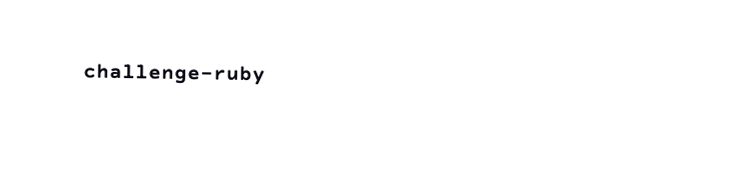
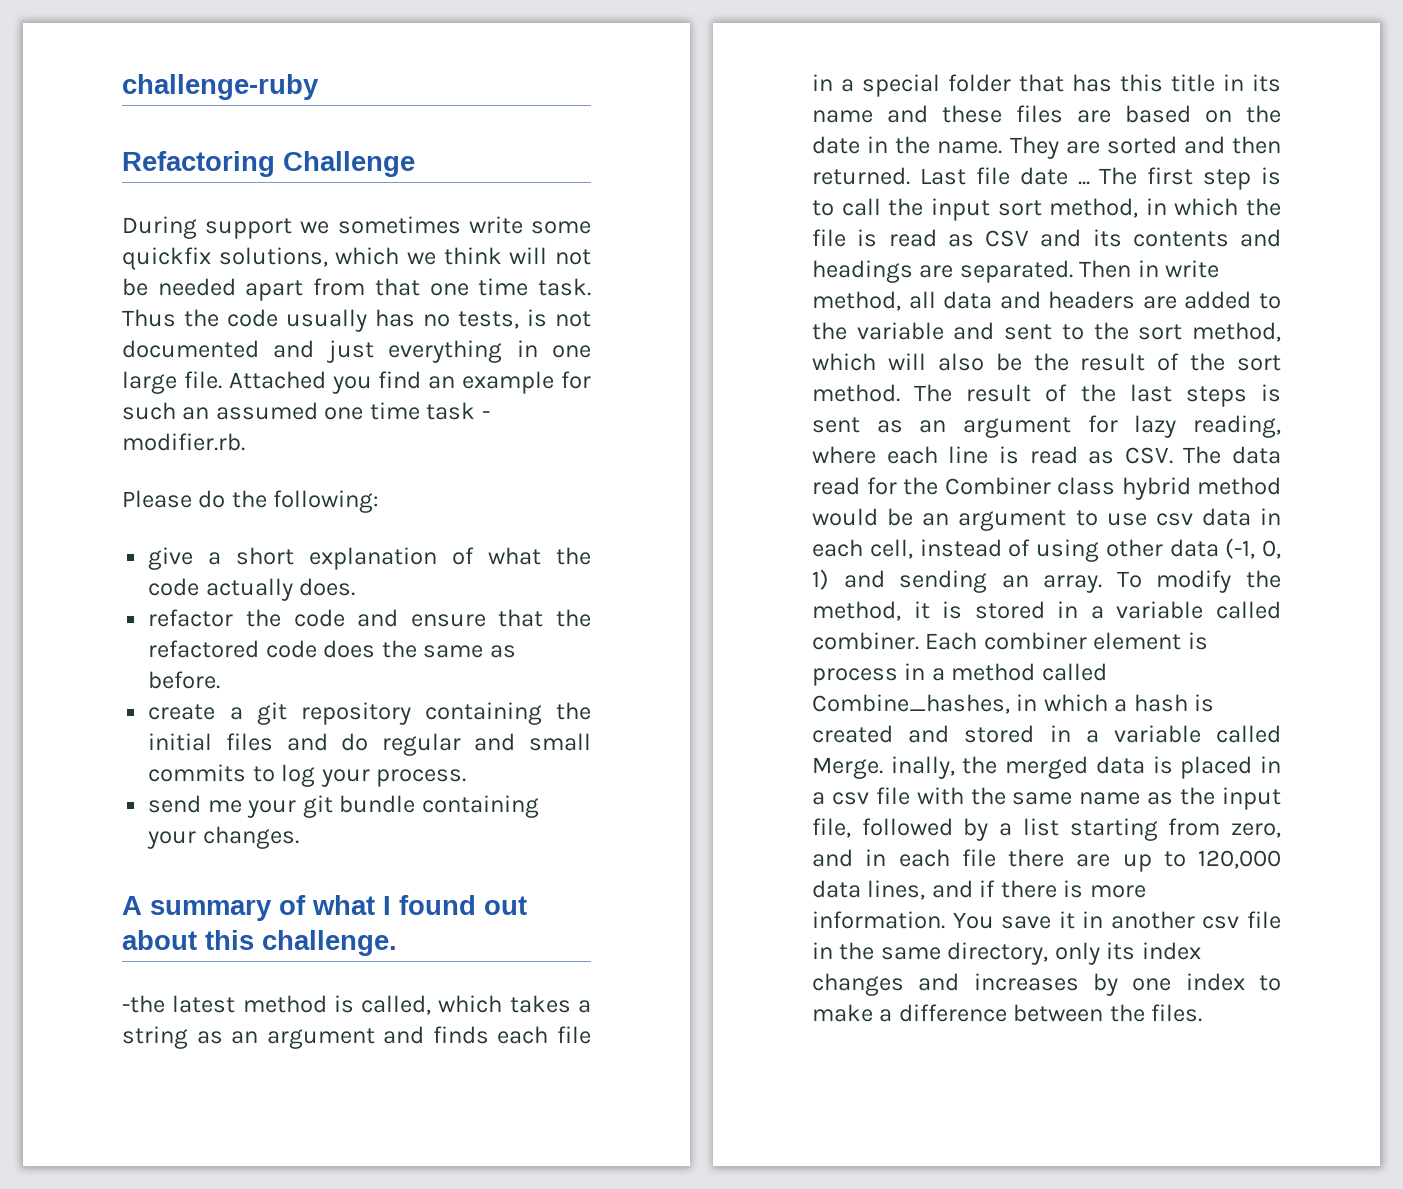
+ Refactoring Challenge
+ During support we sometimes write some quickfix solutions, which we think will not be needed apart from that one time task. Thus the code usually has no tests, is not documented and just everything in one large file. Attached you find an example for such an assumed one time task - modifier.rb.
+ Please do the following:
+ give a short explanation of what the code actually does.
+ refactor the code and ensure that the refactored code does the same as before.
+ create a git repository containing the initial files and do regular and small commits to log your process.
+ send me your git bundle containing your changes.
+ A summary of what I found out about this challenge.
+ -the latest method is called, which takes a string as an argument and finds each file in a special folder that has this title in its name and these files are based on the date in the name. They are sorted and then returned. Last file date ... The first step is to call the input sort method, in which the file is read as CSV and its contents and headings are separated. Then in write method, all data and headers are added to the variable and sent to the sort method, which will also be the result of the sort method. The result of the last steps is sent as an argument for lazy reading, where each line is read as CSV. The data read for the Combiner class hybrid method would be an argument to use csv data in each cell, instead of using other data (-1, 0, 1) and sending an array. To modify the method, it is stored in a variable called combiner. Each combiner element is process in a method called Combine_hashes, in which a hash is created and stored in a variable called Merge. inally, the merged data is placed in a csv file with the same name as the input file, followed by a list starting from zero, and in each file there are up to 120,000 data lines, and if there is more information. You save it in another csv file in the same directory, only its index changes and increases by one index to make a difference between the files.

